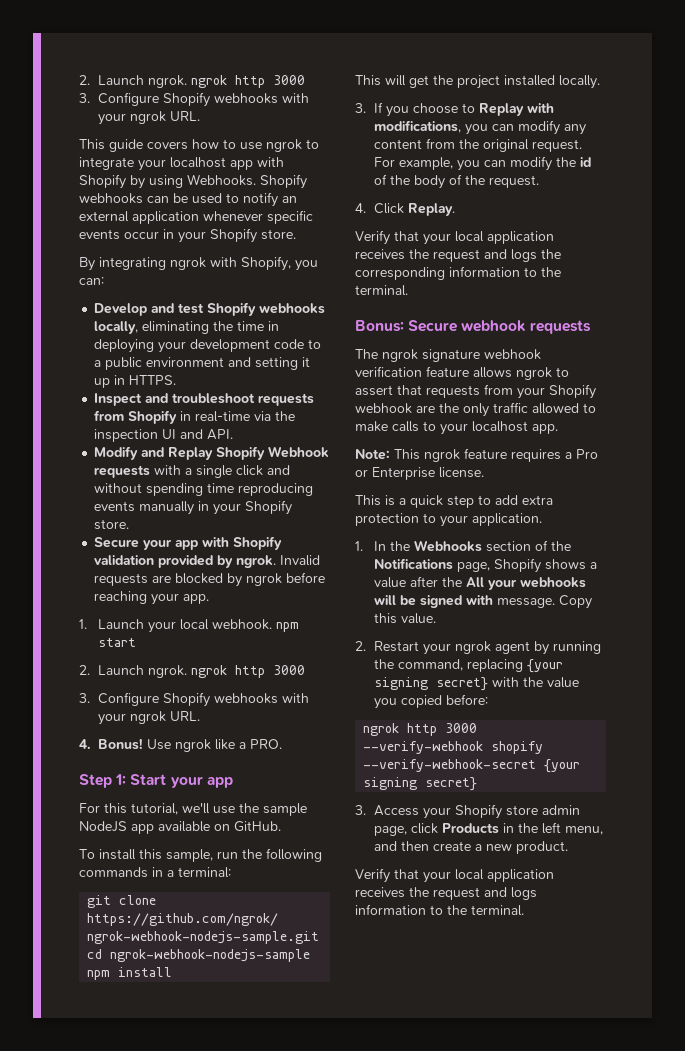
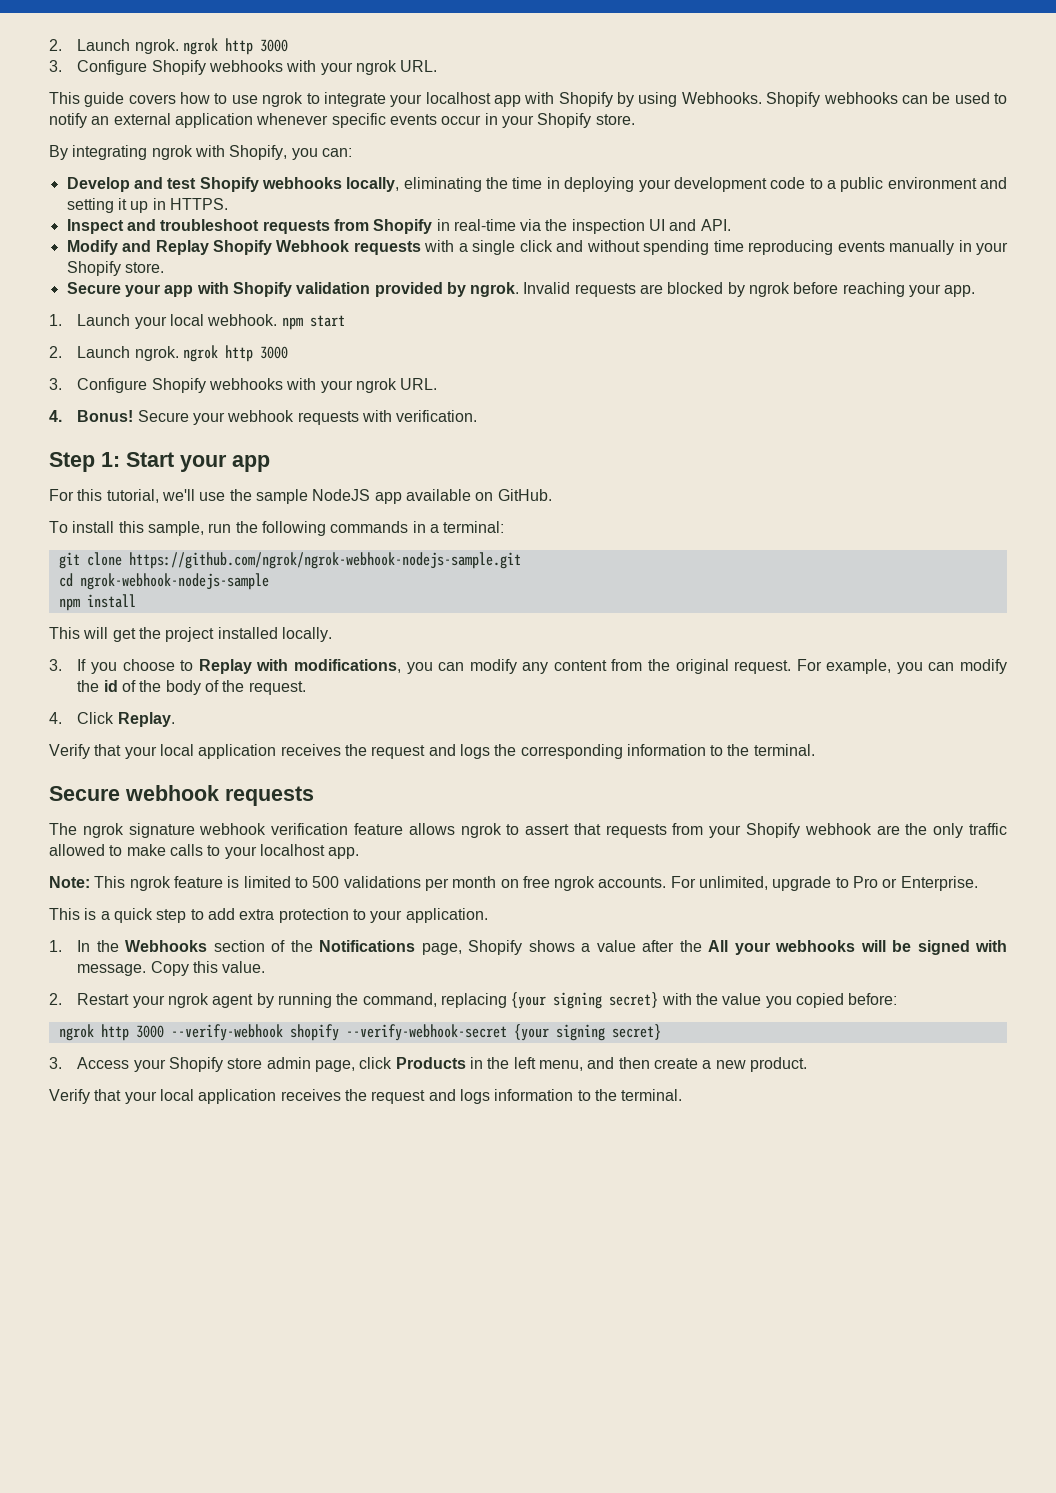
- Use ngrok like a PRO.
+ Secure your webhook requests with verification.
- Bonus: Secure webhook requests
+ Secure webhook requests
- Note: This ngrok feature requires a Pro or Enterprise license.
+ Note: This ngrok feature is limited to 500 validations per month on free ngrok accounts. For unlimited, upgrade to Pro or Enterprise.

